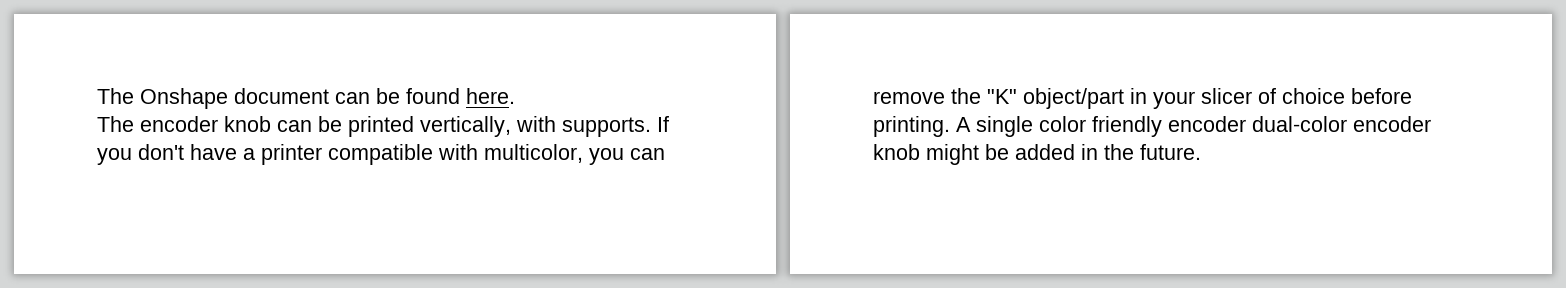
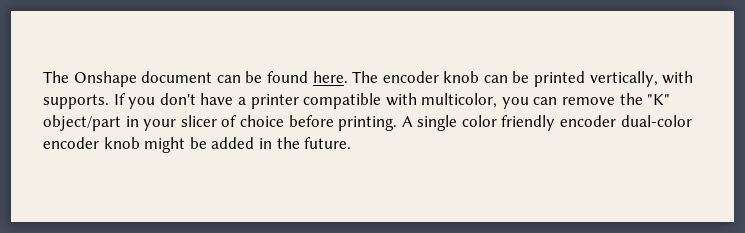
- The Onshape document can be found here.
- The encoder knob can be printed vertically, with supports.
+ The Onshape document can be found here. The encoder knob can be printed vertically, with supports.

